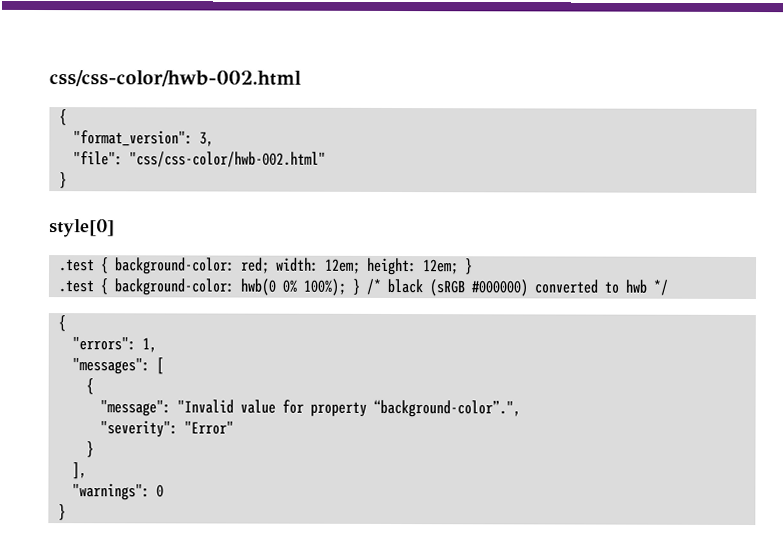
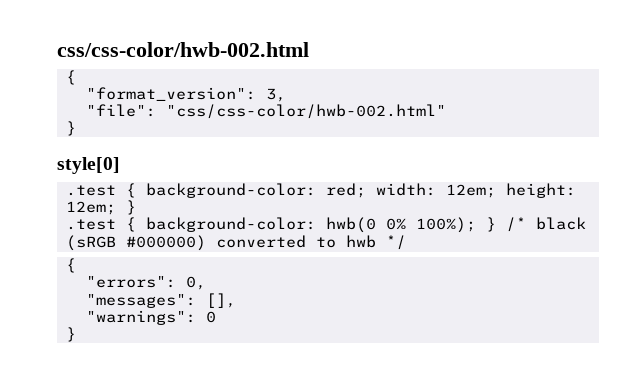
- "errors": 1,
+ "errors": 0,
- "messages": [
- {
- "message": "Invalid value for property “background-color”.",
- "severity": "Error"
- }
- ],
+ "messages": [],

